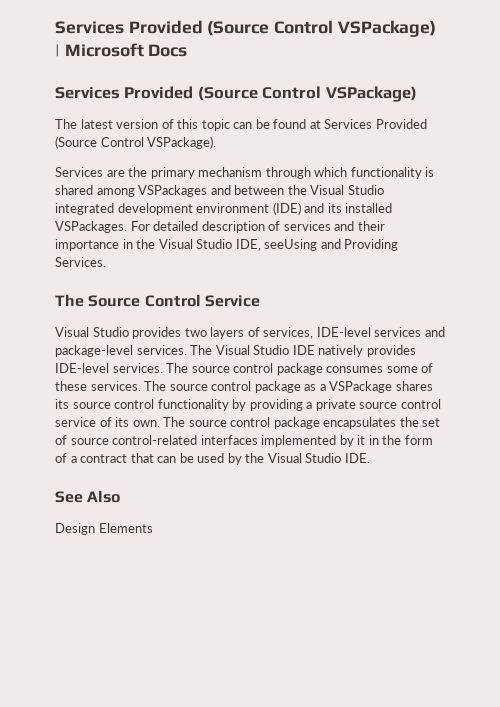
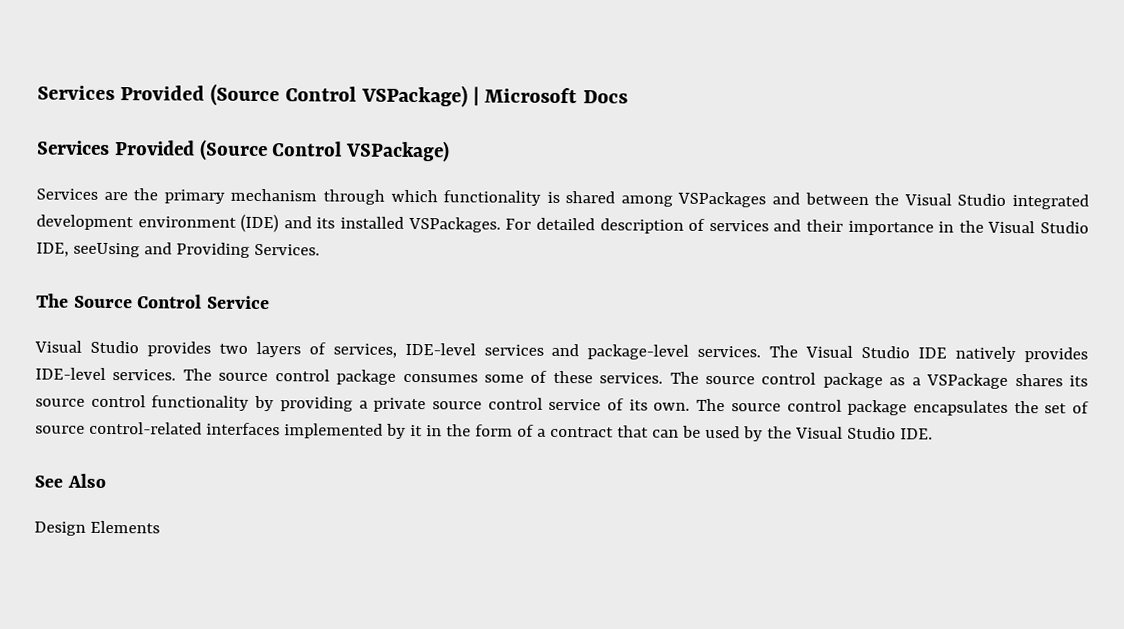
- The latest version of this topic can be found at Services Provided (Source Control VSPackage).

